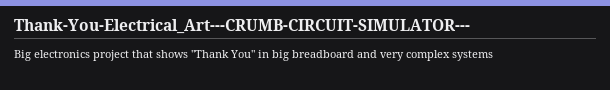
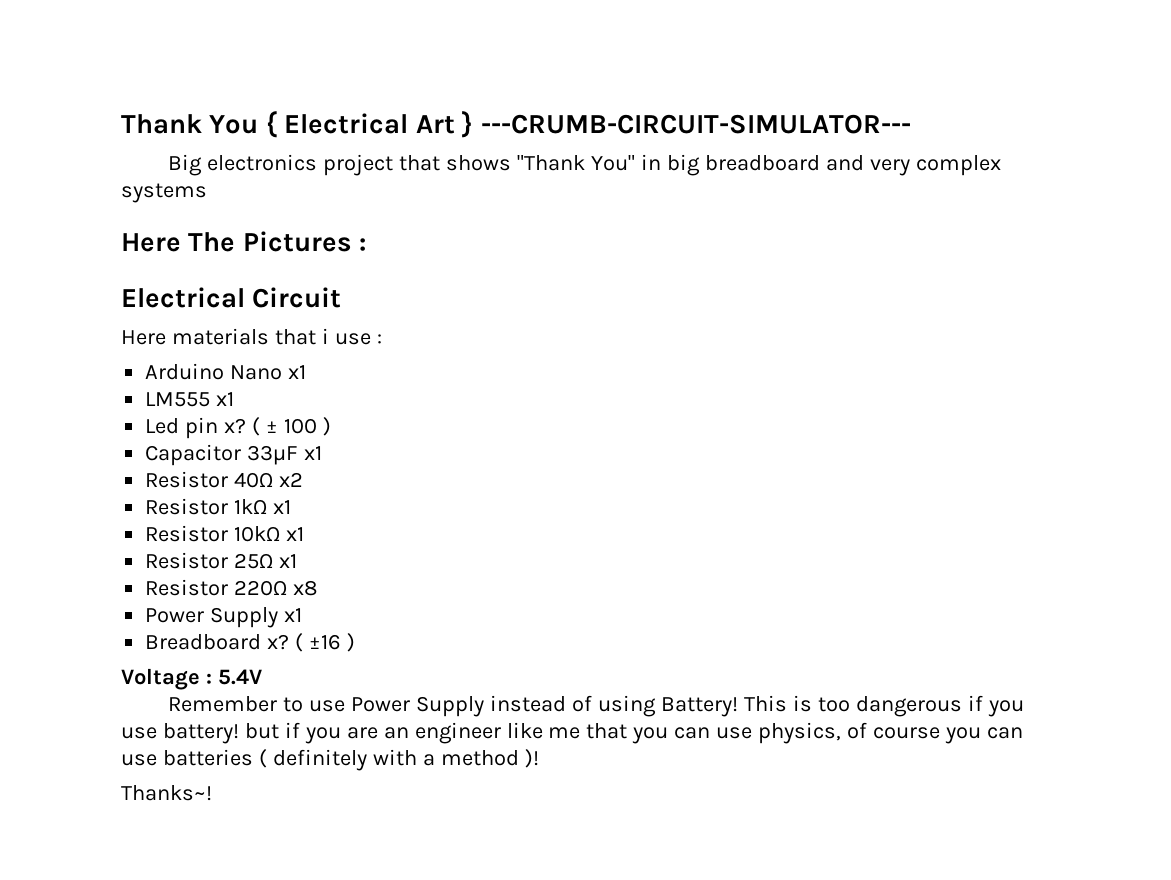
- Thank-You-Electrical_Art---CRUMB-CIRCUIT-SIMULATOR---
+ Thank You { Electrical Art } ---CRUMB-CIRCUIT-SIMULATOR---
+ Here The Pictures :
+ Electrical Circuit
+ Here materials that i use :
+ Arduino Nano x1
+ LM555 x1
+ Led pin x? ( ± 100 )
+ Capacitor 33µF x1
+ Resistor 40Ω x2
+ Resistor 1kΩ x1
+ Resistor 10kΩ x1
+ Resistor 25Ω x1
+ Resistor 220Ω x8
+ Power Supply x1
+ Breadboard x? ( ±16 )
+ Voltage : 5.4V
+ Remember to use Power Supply instead of using Battery! This is too dangerous if you use battery! but if you are an engineer like me that you can use physics, of course you can use batteries ( definitely with a method )!
+ Thanks~!

